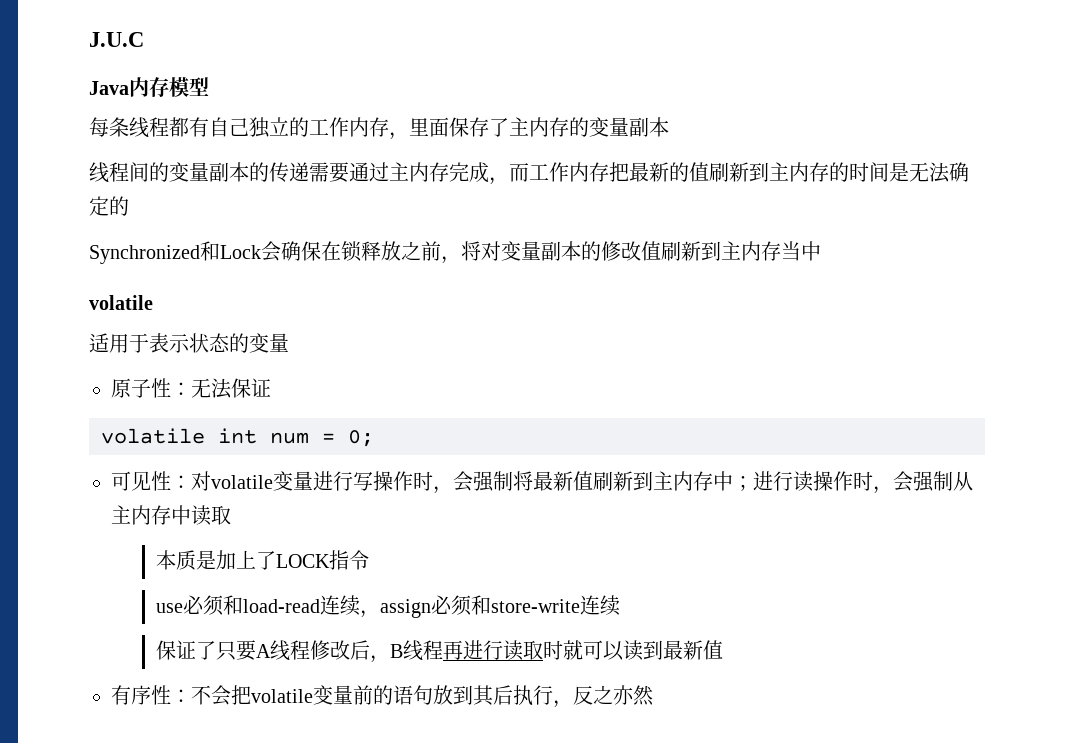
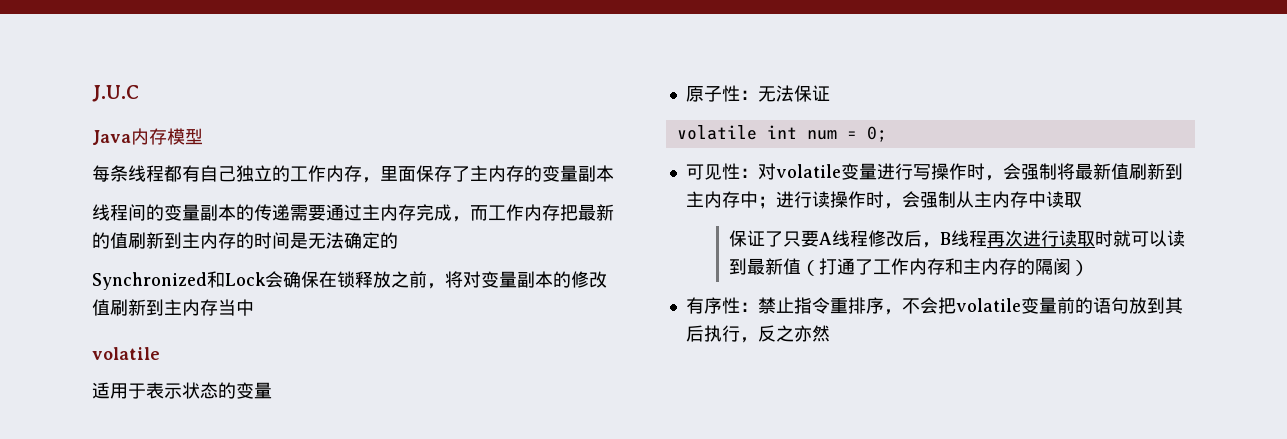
- 本质是加上了LOCK指令
- use必须和load-read连续，assign必须和store-write连续
- 保证了只要A线程修改后，B线程再进行读取时就可以读到最新值
- 有序性：不会把volatile变量前的语句放到其后执行，反之亦然
+ 保证了只要A线程修改后，B线程再次进行读取时就可以读到最新值（打通了工作内存和主内存的隔阂）
+ 有序性：禁止指令重排序，不会把volatile变量前的语句放到其后执行，反之亦然

